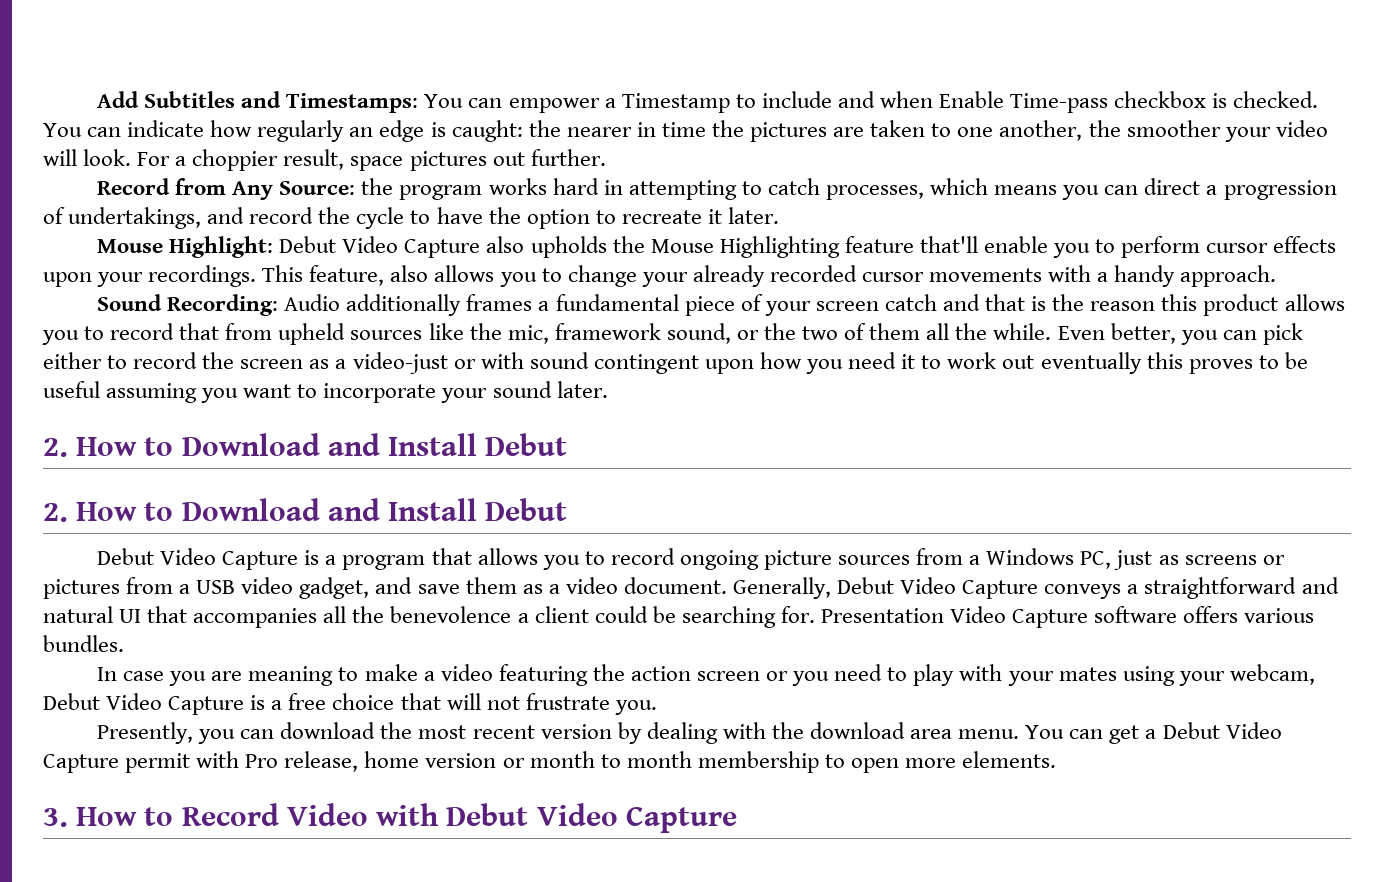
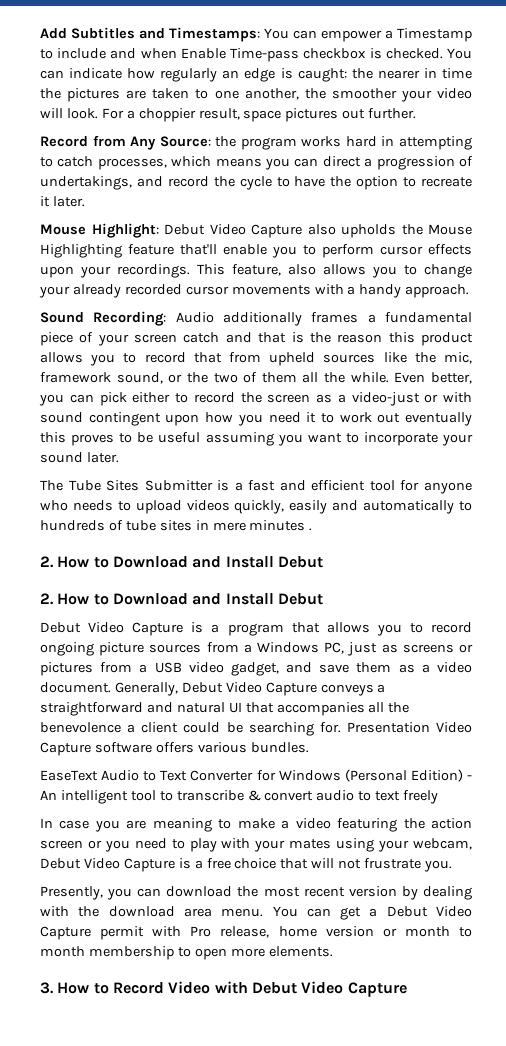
+ The Tube Sites Submitter is a fast and efficient tool for anyone who needs to upload videos quickly, easily and automatically to hundreds of tube sites in mere minutes .
+ EaseText Audio to Text Converter for Windows (Personal Edition) - An intelligent tool to transcribe & convert audio to text freely

